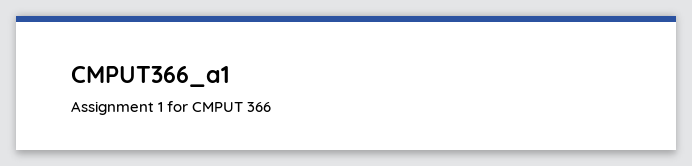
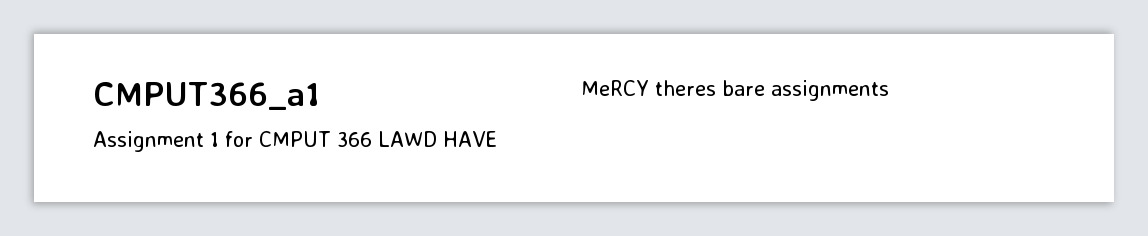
- Assignment 1 for CMPUT 366
+ Assignment 1 for CMPUT 366 LAWD HAVE MeRCY theres bare assignments

